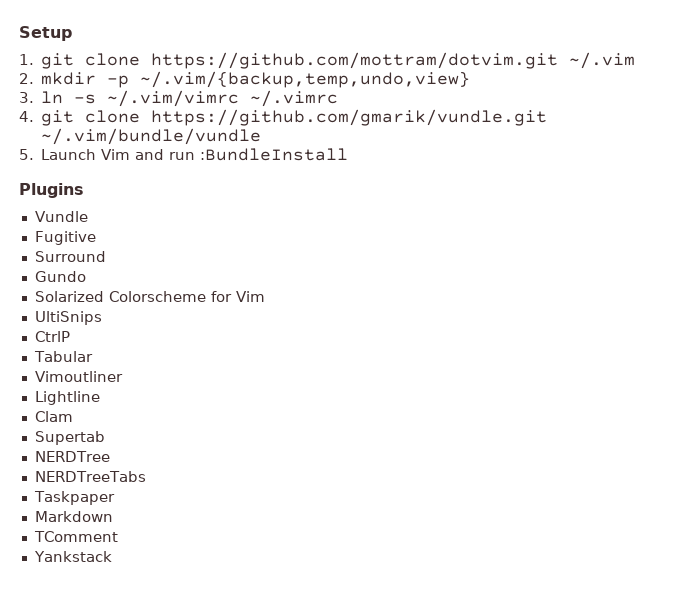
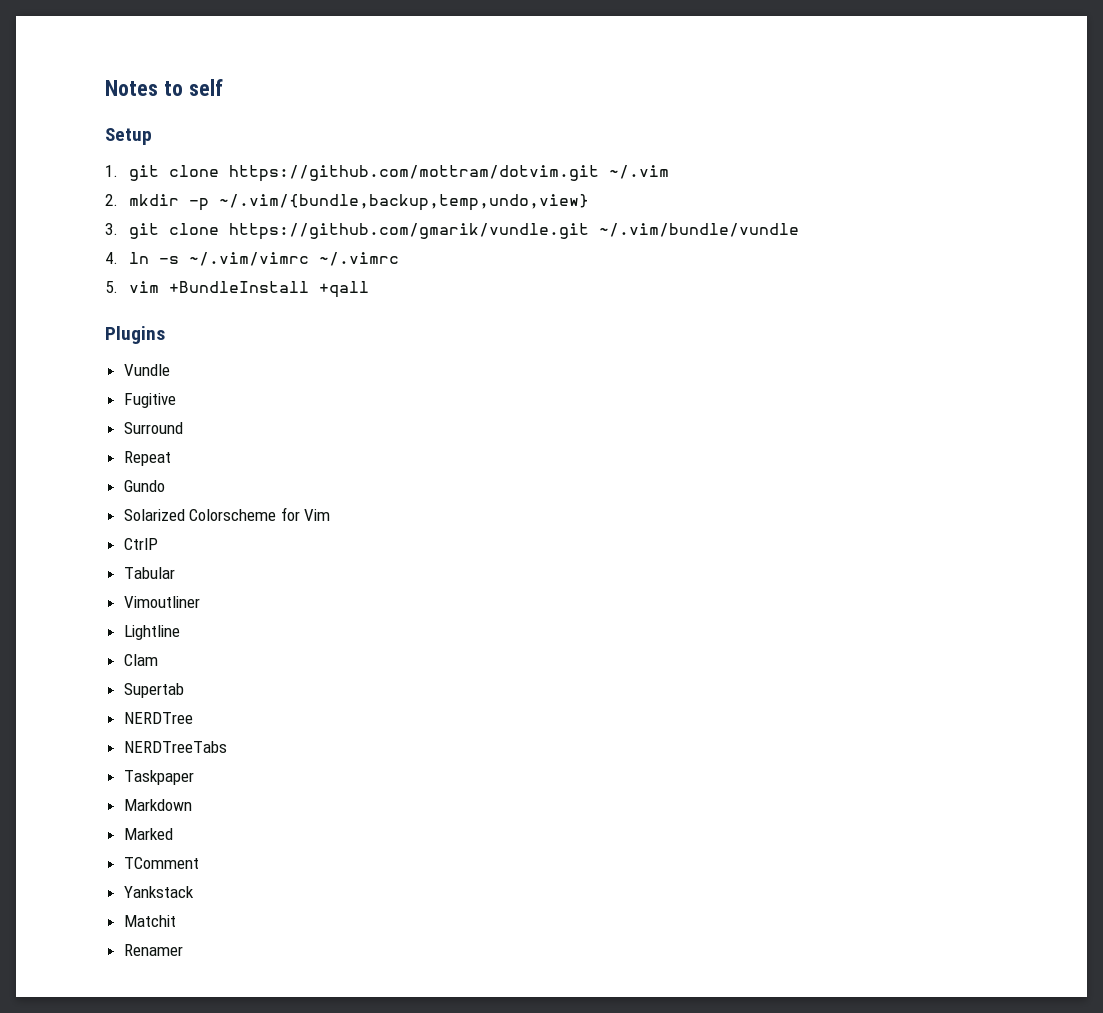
+ Notes to self
- 2. mkdir -p ~/.vim/{backup,temp,undo,view}
- 3. ln -s ~/.vim/vimrc ~/.vimrc
- 4. git clone https://github.com/gmarik/vundle.git ~/.vim/bundle/vundle
- 5. Launch Vim and run :BundleInstall
+ 2. mkdir -p ~/.vim/{bundle,backup,temp,undo,view}
+ 3. git clone https://github.com/gmarik/vundle.git ~/.vim/bundle/vundle
+ 4. ln -s ~/.vim/vimrc ~/.vimrc
+ 5. vim +BundleInstall +qall
+ Repeat
- UltiSnips
+ Marked
+ Matchit
+ Renamer

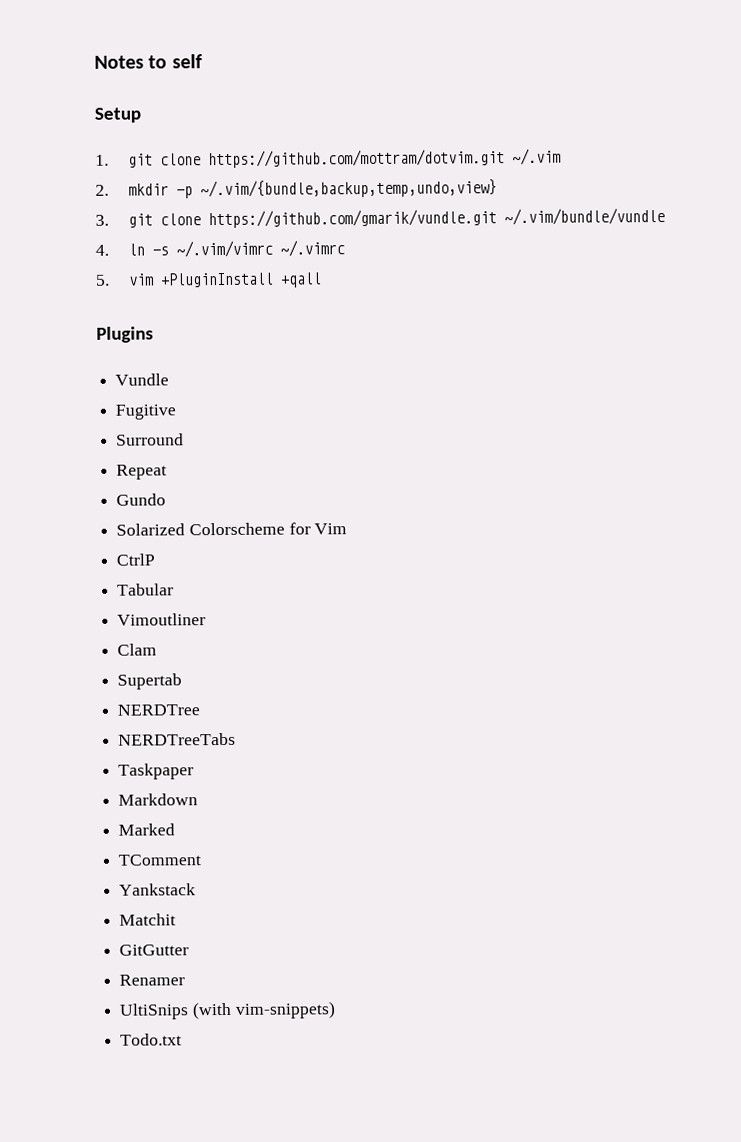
- 5. vim +BundleInstall +qall
+ 5. vim +PluginInstall +qall
- Lightline
+ GitGutter
+ UltiSnips (with vim-snippets)
+ Todo.txt

